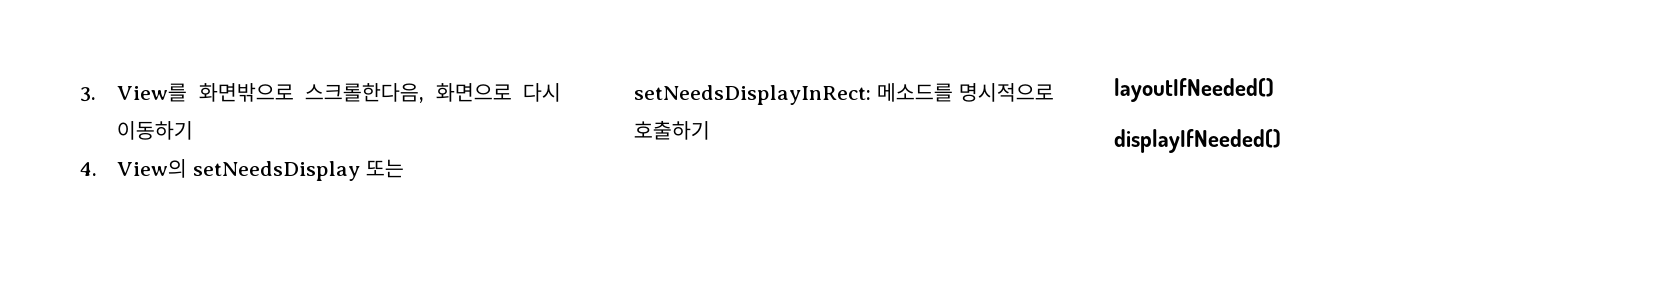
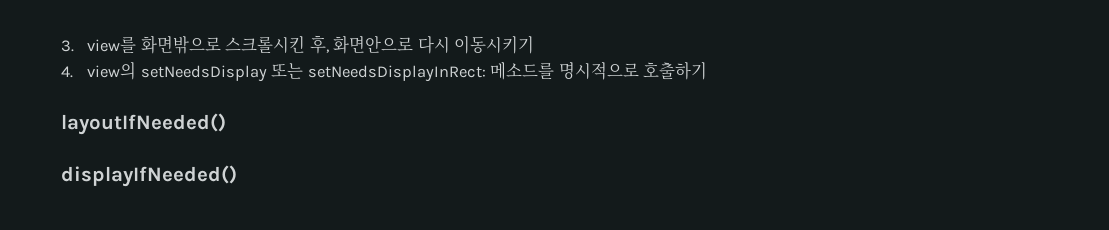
- 3. View를 화면밖으로 스크롤한다음, 화면으로 다시 이동하기
+ 3. view를 화면밖으로 스크롤시킨 후, 화면안으로 다시 이동시키기
- 4. View의 setNeedsDisplay 또는 setNeedsDisplayInRect: 메소드를 명시적으로 호출하기
+ 4. view의 setNeedsDisplay 또는 setNeedsDisplayInRect: 메소드를 명시적으로 호출하기

